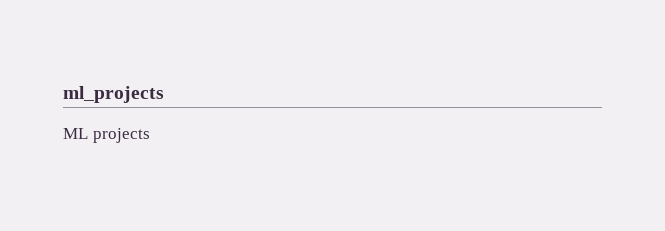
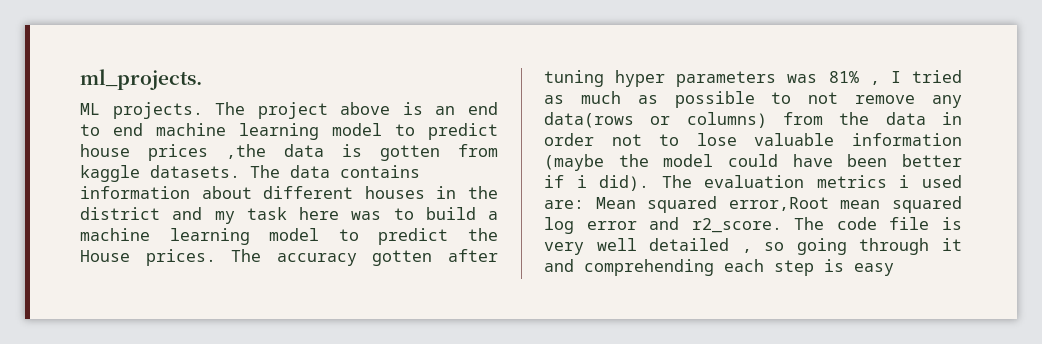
- ml_projects
+ ml_projects.
- ML projects
+ ML projects. The project above is an end to end machine learning model to predict house prices ,the data is gotten from kaggle datasets. The data contains information about different houses in the district and my task here was to build a machine learning model to predict the House prices. The accuracy gotten after tuning hyper parameters was 81% , I tried as much as possible to not remove any data(rows or columns) from the data in order not to lose valuable information (maybe the model could have been better if i did). The evaluation metrics i used are: Mean squared error,Root mean squared log error and r2_score. The code file is very well detailed , so going through it and comprehending each step is easy

